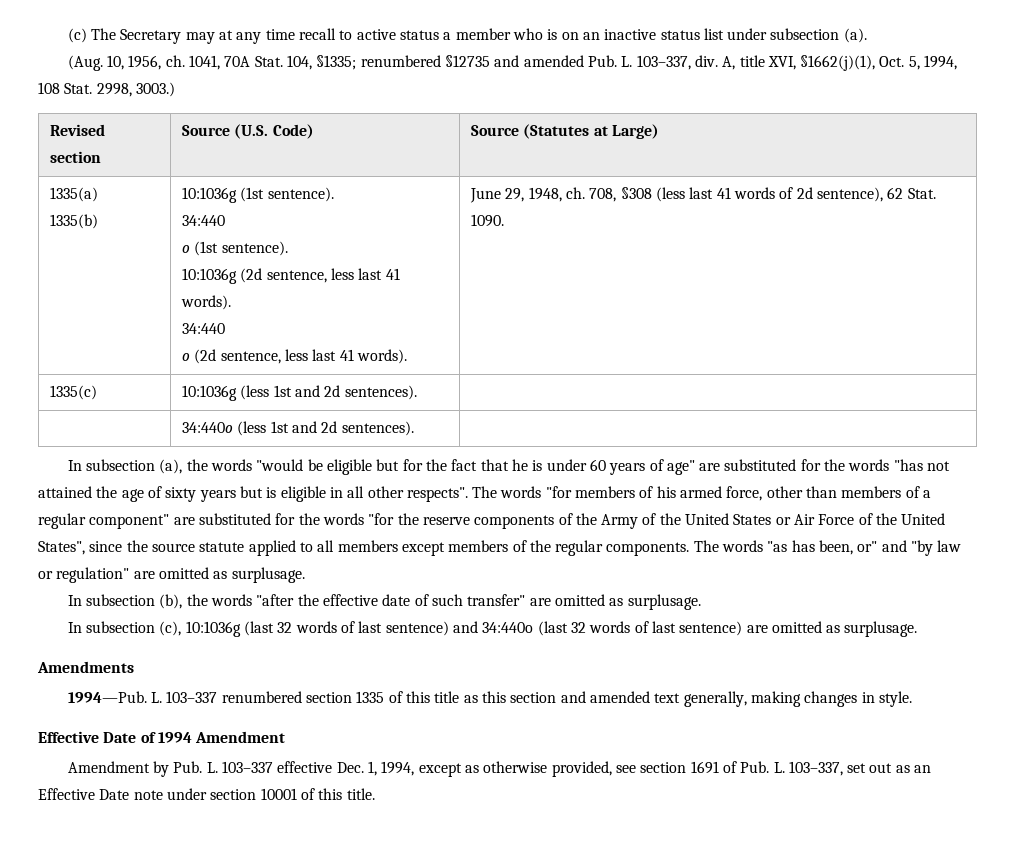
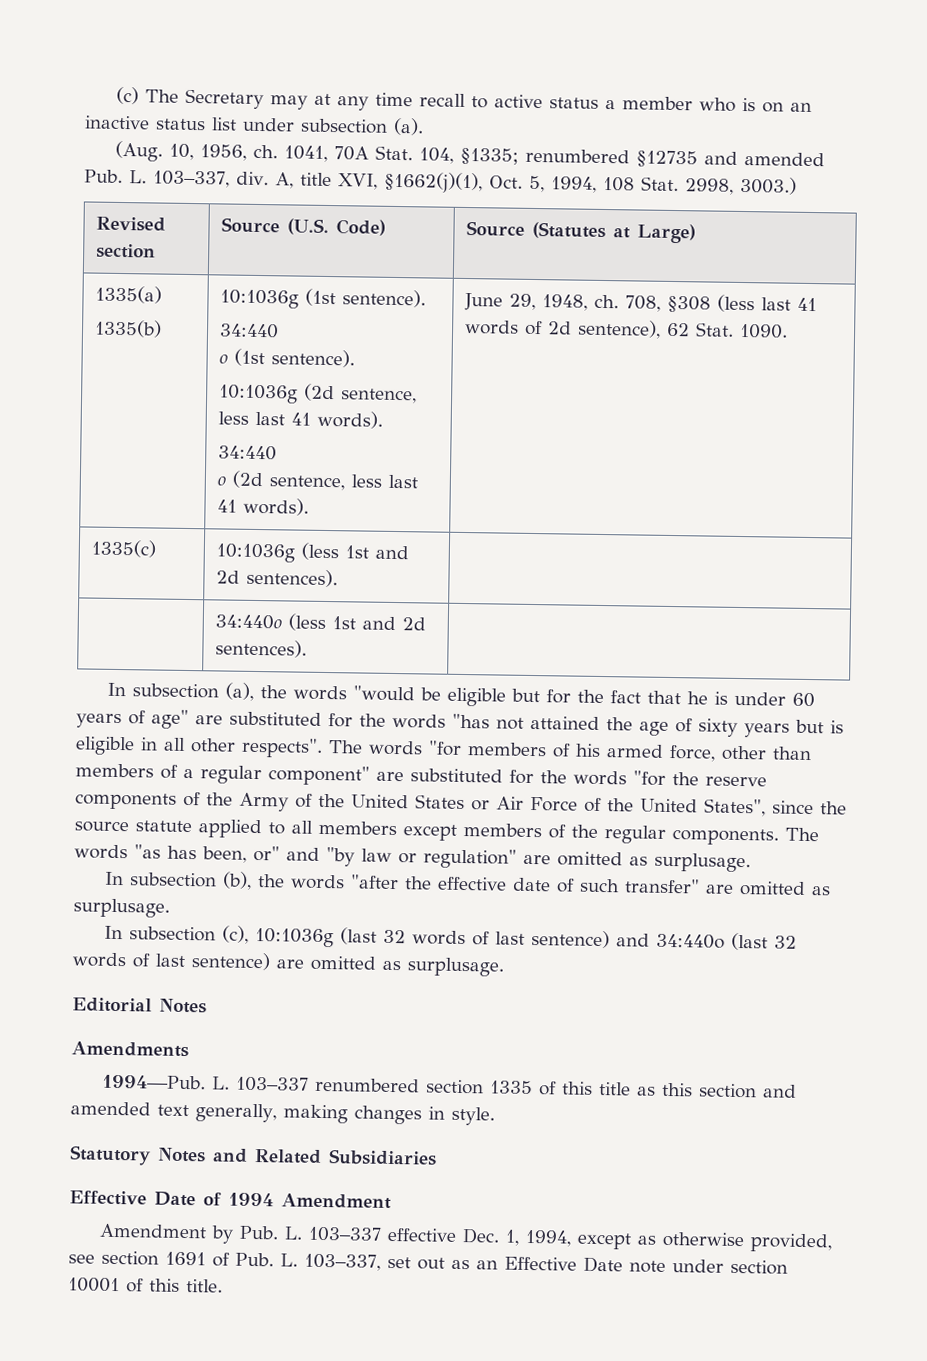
+ Editorial Notes
+ Statutory Notes and Related Subsidiaries

